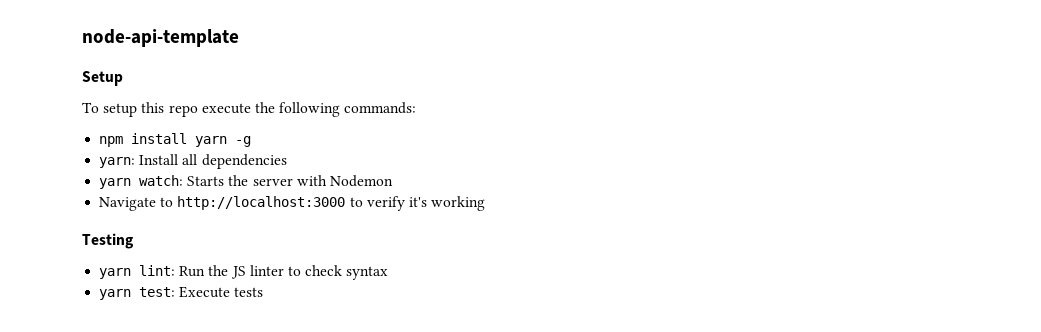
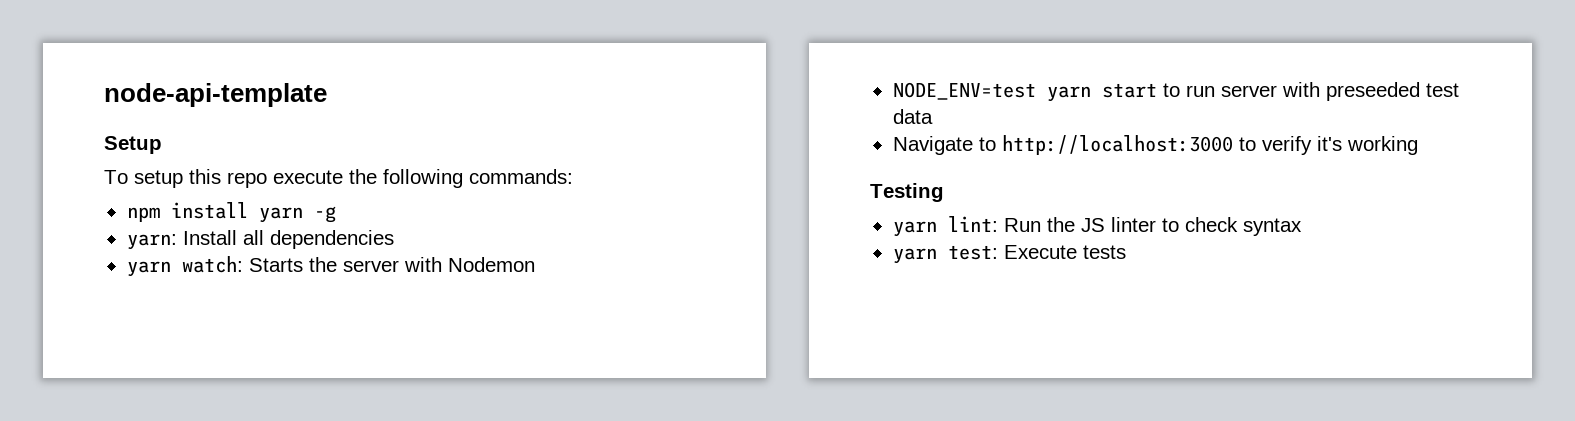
+ NODE_ENV=test yarn start to run server with preseeded test data

